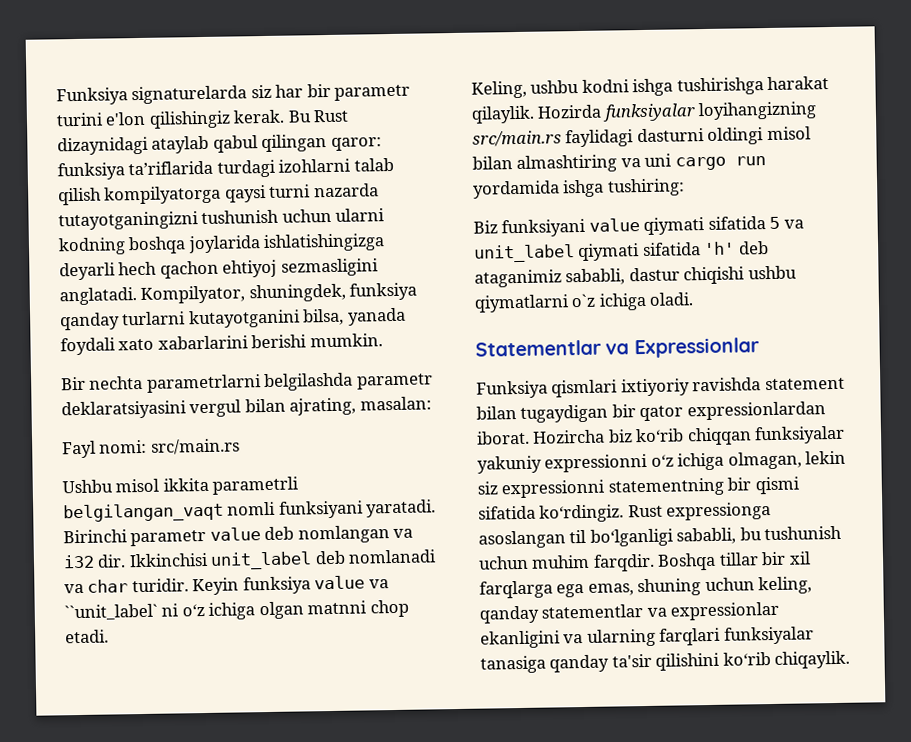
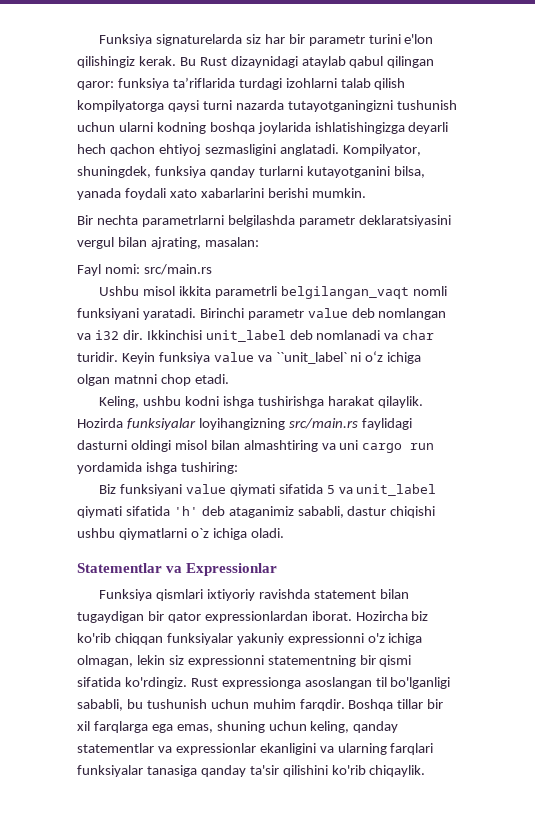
- Hozircha biz koʻrib chiqqan funksiyalar yakuniy expressionni oʻz ichiga olmagan, lekin siz expressionni statementning bir qismi sifatida koʻrdingiz.
+ Hozircha biz ko'rib chiqqan funksiyalar yakuniy expressionni o'z ichiga olmagan, lekin siz expressionni statementning bir qismi sifatida ko'rdingiz.
- Rust expressionga asoslangan til boʻlganligi sababli, bu tushunish uchun muhim farqdir.
+ Rust expressionga asoslangan til bo'lganligi sababli, bu tushunish uchun muhim farqdir.
- Boshqa tillar bir xil farqlarga ega emas, shuning uchun keling, qanday statementlar va expressionlar ekanligini va ularning farqlari funksiyalar tanasiga qanday ta'sir qilishini koʻrib chiqaylik.
+ Boshqa tillar bir xil farqlarga ega emas, shuning uchun keling, qanday statementlar va expressionlar ekanligini va ularning farqlari funksiyalar tanasiga qanday ta'sir qilishini ko'rib chiqaylik.

